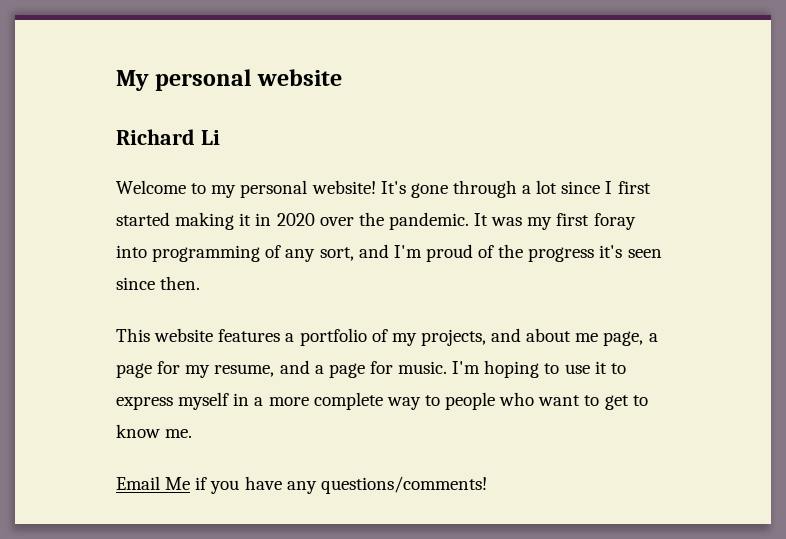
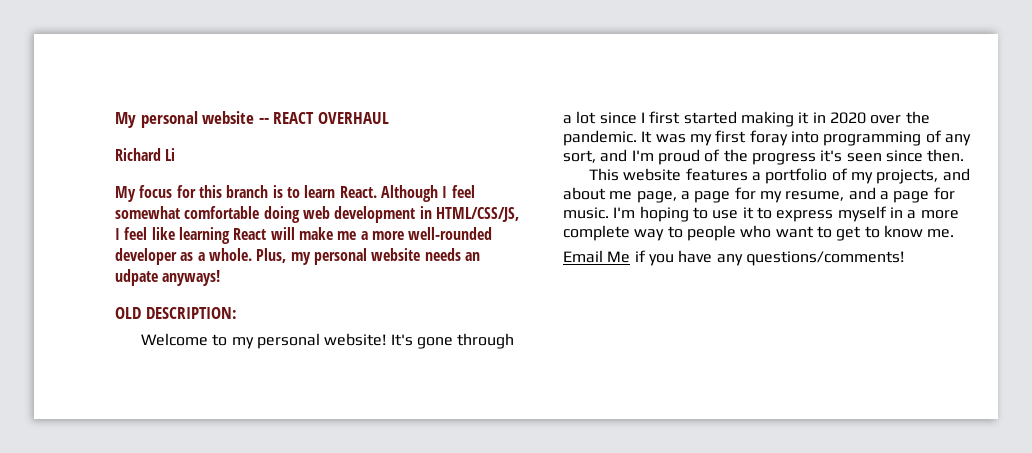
- My personal website
+ My personal website -- REACT OVERHAUL
+ My focus for this branch is to learn React. Although I feel somewhat comfortable doing web development in HTML/CSS/JS, I feel like learning React will make me a more well-rounded developer as a whole. Plus, my personal website needs an udpate anyways!
+ OLD DESCRIPTION:

